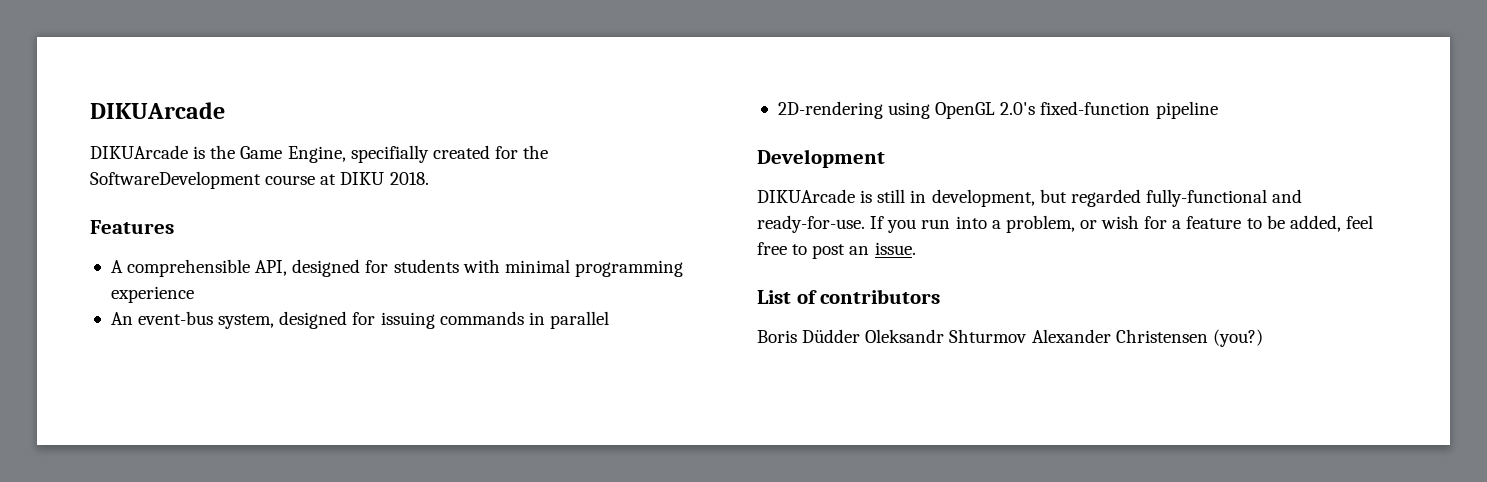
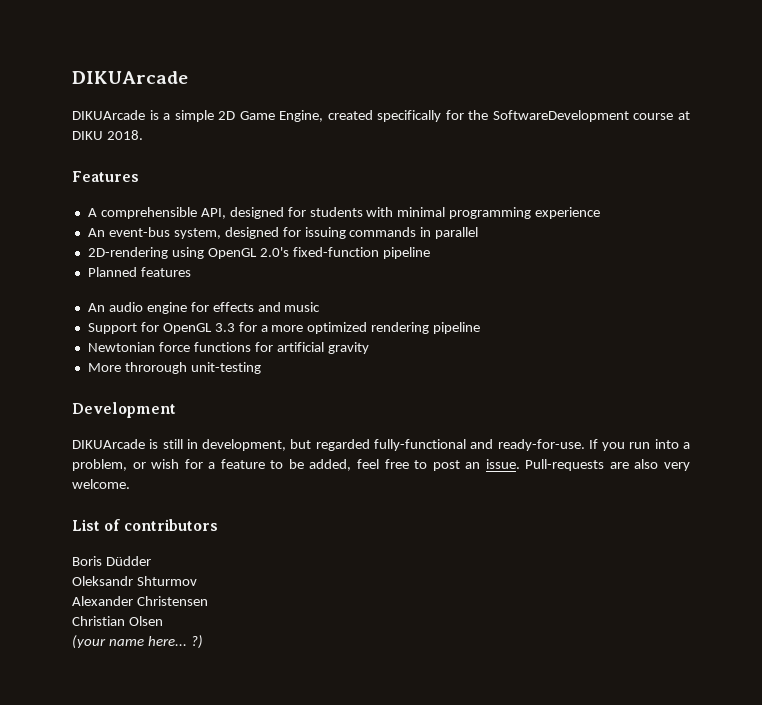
- DIKUArcade is the Game Engine, specifially created for the SoftwareDevelopment course at DIKU 2018.
+ DIKUArcade is a simple 2D Game Engine, created specifically for the SoftwareDevelopment course at DIKU 2018.
+ Planned features
+ An audio engine for effects and music
+ Support for OpenGL 3.3 for a more optimized rendering pipeline
+ Newtonian force functions for artificial gravity
+ More throrough unit-testing
+ Pull-requests are also very welcome.
- Boris Düdder Oleksandr Shturmov Alexander Christensen (you?)
+ Boris Düdder
+ Oleksandr Shturmov
+ Alexander Christensen
+ Christian Olsen
+ (your name here... ?)

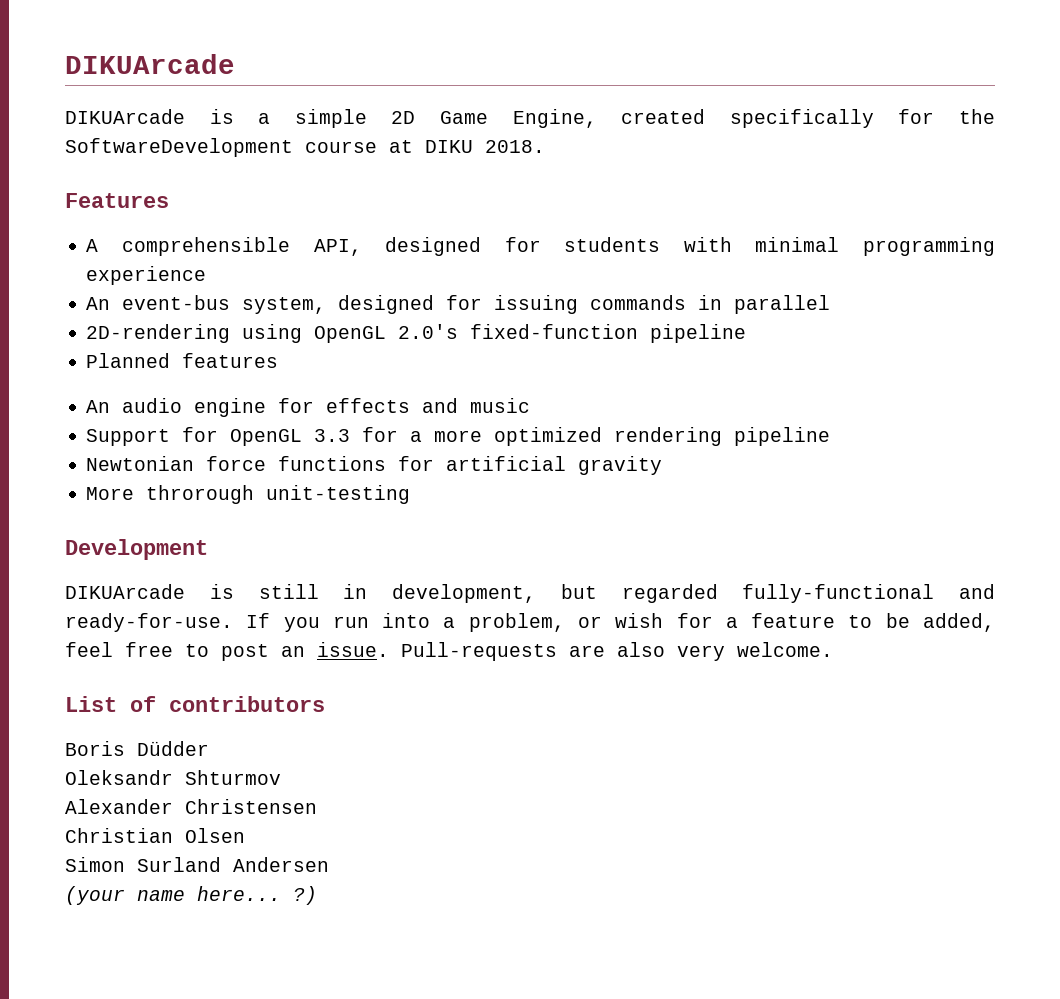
+ Simon Surland Andersen

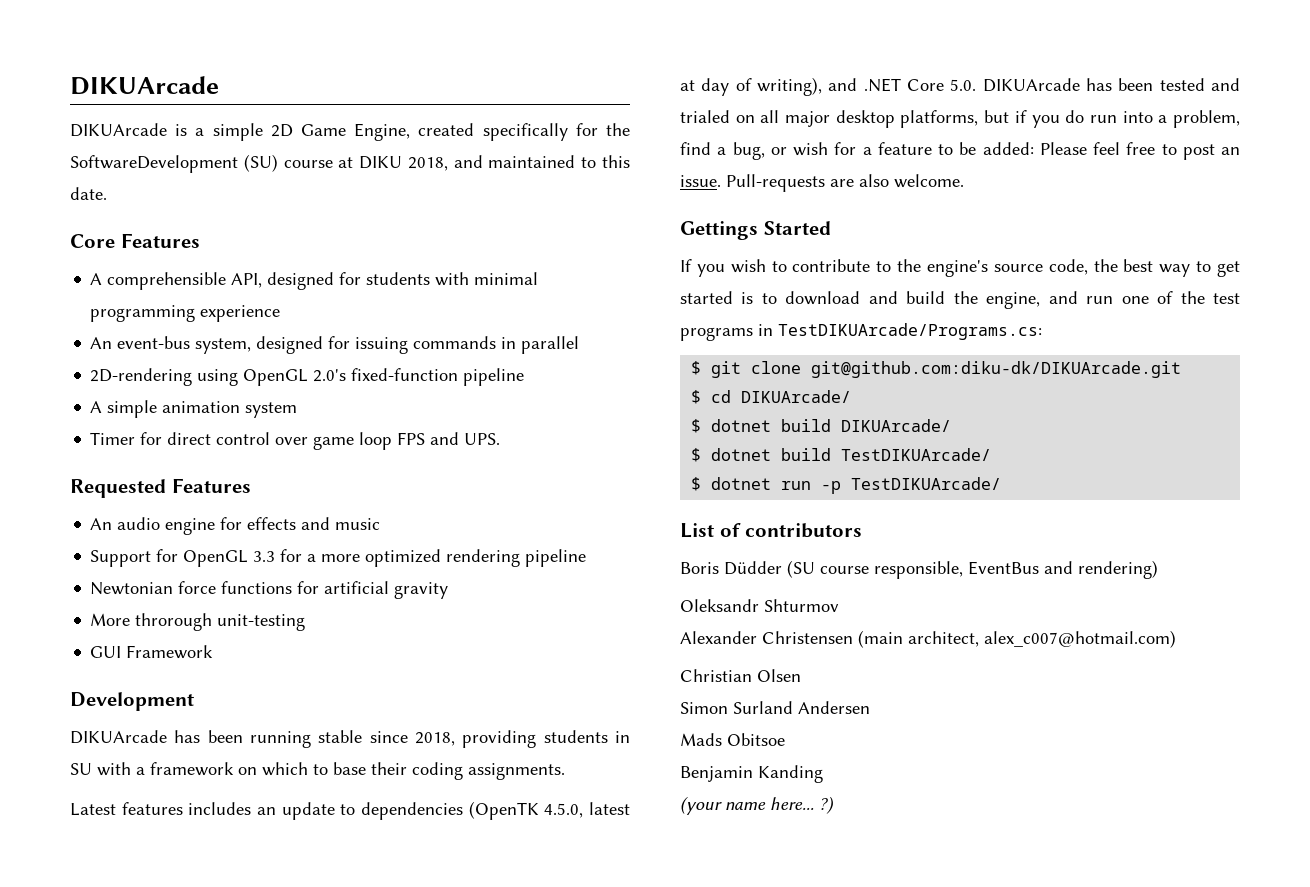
- DIKUArcade is a simple 2D Game Engine, created specifically for the SoftwareDevelopment course at DIKU 2018.
- Features
+ DIKUArcade is a simple 2D Game Engine, created specifically for the SoftwareDevelopment (SU) course at DIKU 2018, and maintained to this date.
+ Core Features
- Planned features
+ A simple animation system
+ Timer for direct control over game loop FPS and UPS.
+ Requested Features
+ GUI Framework
- DIKUArcade is still in development, but regarded fully-functional and ready-for-use. If you run into a problem, or wish for a feature to be added, feel free to post an issue.
+ DIKUArcade has been running stable since 2018, providing students in SU with a framework on which to base their coding assignments.
+ Latest features includes an update to dependencies (OpenTK 4.5.0, latest at day of writing), and .NET Core 5.0. DIKUArcade has been tested and trialed on all major desktop platforms, but if you do run into a problem, find a bug, or wish for a feature to be added: Please feel free to post an issue.
- Pull-requests are also very welcome.
+ Pull-requests are also welcome.
+ Gettings Started
+ If you wish to contribute to the engine's source code, the best way to get started is to download and build the engine, and run one of the test programs in TestDIKUArcade/Programs.cs:
+ $ git clone git@github.com:diku-dk/DIKUArcade.git
+ $ cd DIKUArcade/
+ $ dotnet build DIKUArcade/
+ $ dotnet build TestDIKUArcade/
+ $ dotnet run -p TestDIKUArcade/
- Boris Düdder
+ Boris Düdder (SU course responsible, EventBus and rendering)
- Alexander Christensen
+ Alexander Christensen (main architect, alex_c007@hotmail.com)
+ Mads Obitsoe
+ Benjamin Kanding

